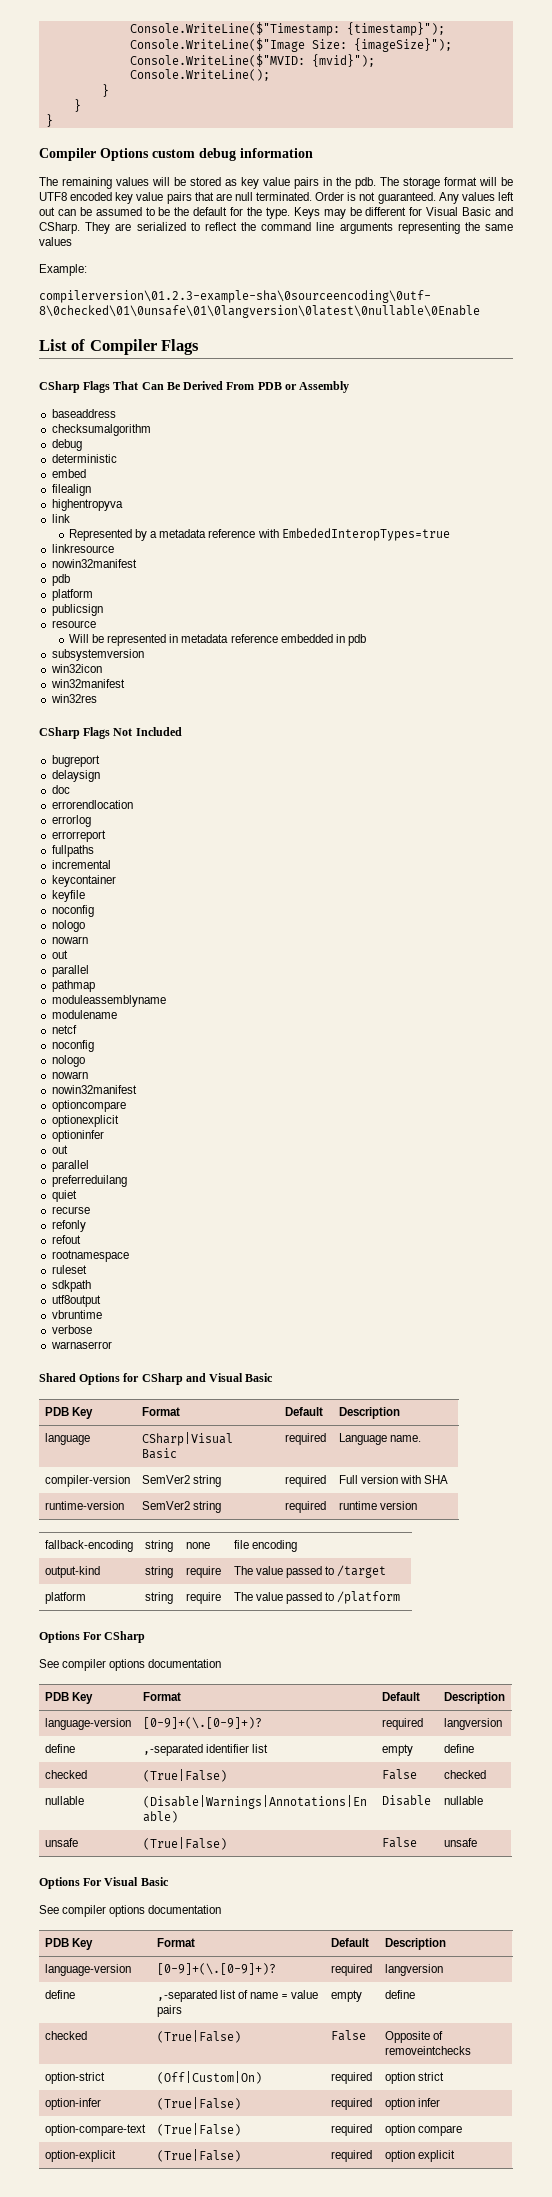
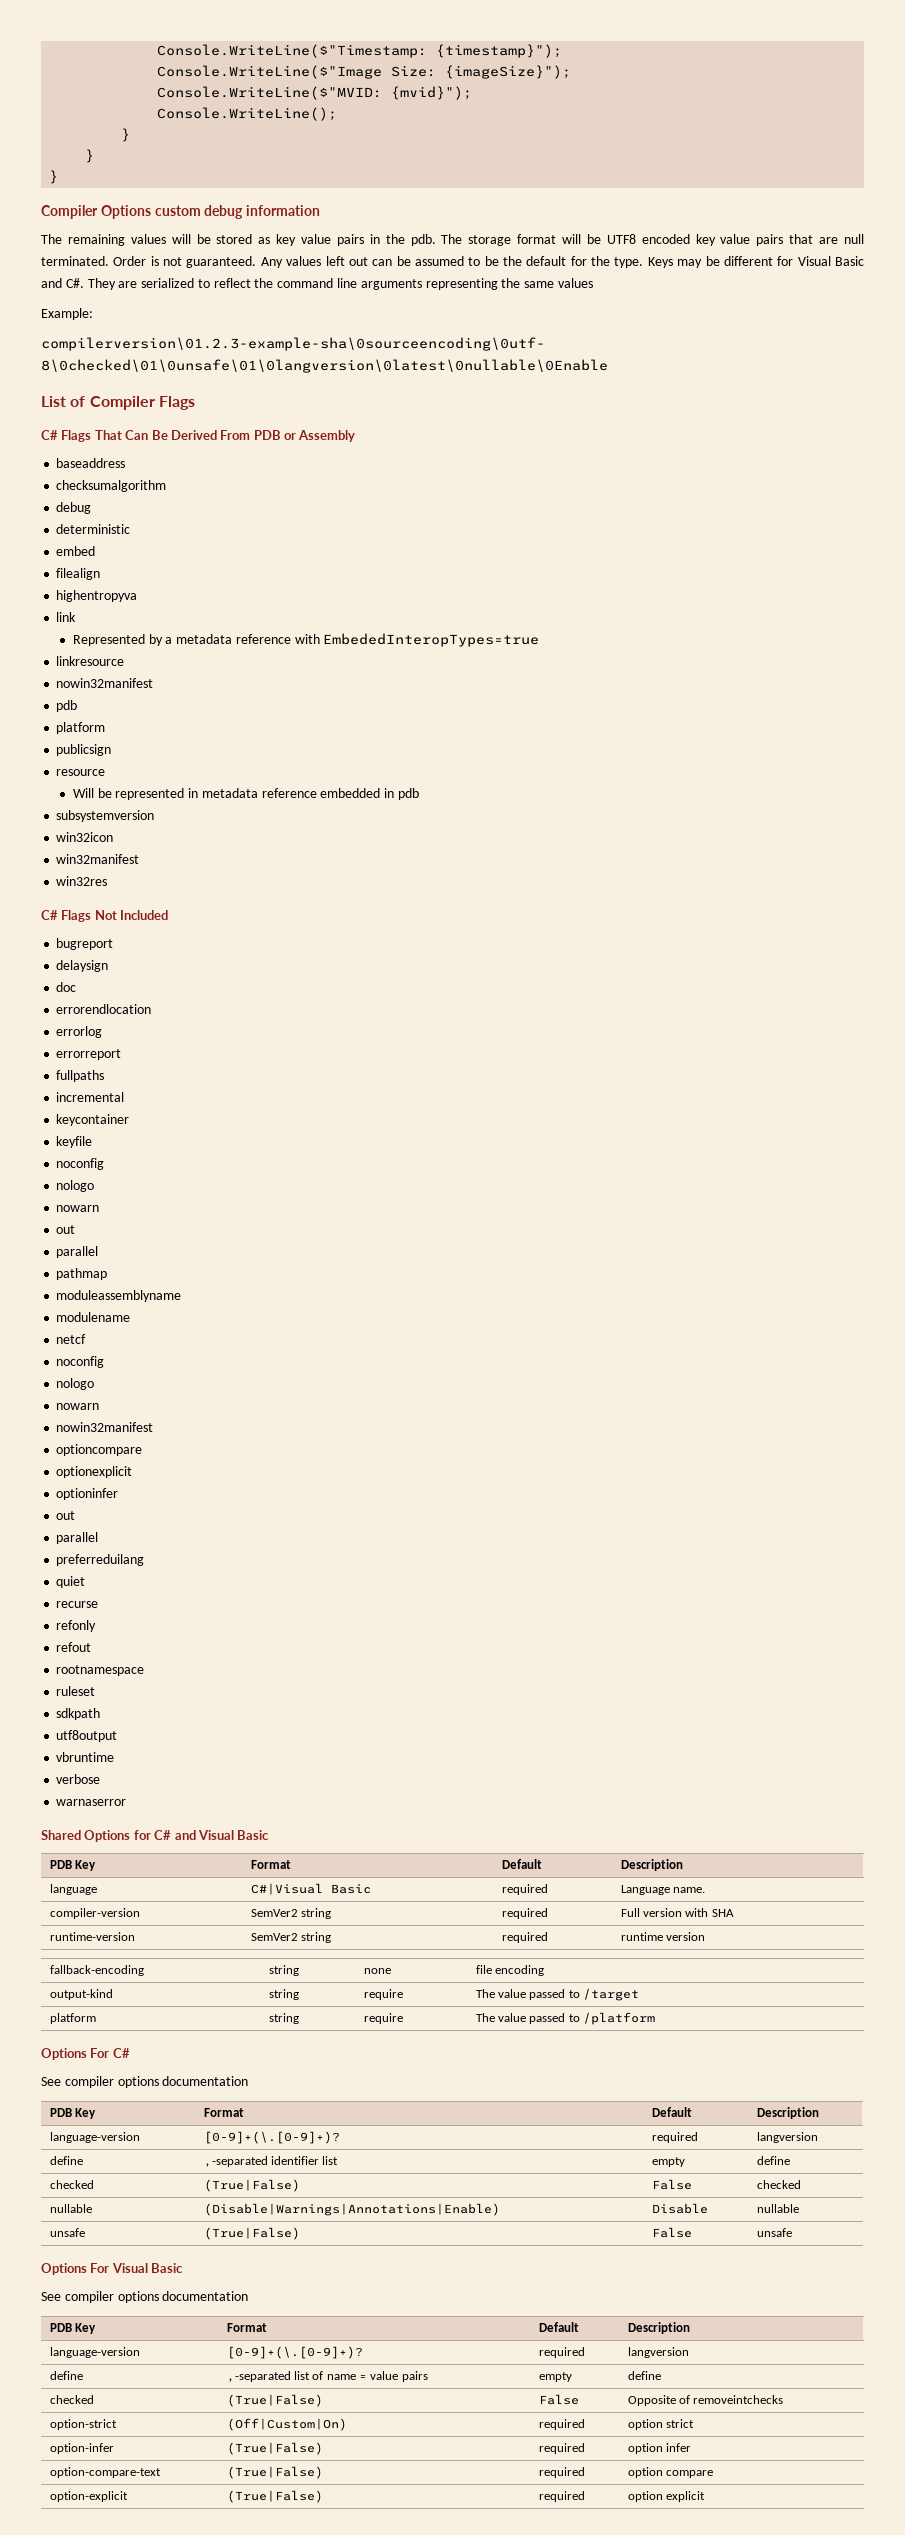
- Keys may be different for Visual Basic and CSharp. They are serialized to reflect the command line arguments representing the same values
+ Keys may be different for Visual Basic and C#. They are serialized to reflect the command line arguments representing the same values
- CSharp Flags That Can Be Derived From PDB or Assembly
+ C# Flags That Can Be Derived From PDB or Assembly
- CSharp Flags Not Included
+ C# Flags Not Included
- Shared Options for CSharp and Visual Basic
+ Shared Options for C# and Visual Basic
- language | CSharp|Visual Basic | required | Language name.
+ language | C#|Visual Basic | required | Language name.
- Options For CSharp
+ Options For C#

